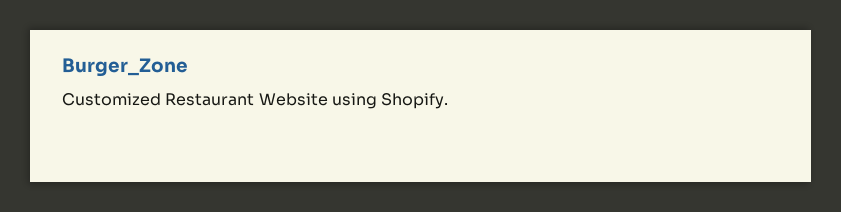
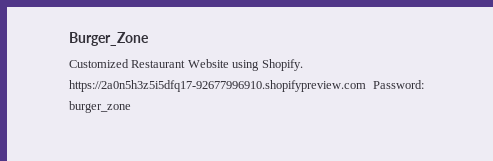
- Customized Restaurant Website using Shopify.
+ Customized Restaurant Website using Shopify. https://2a0n5h3z5i5dfq17-92677996910.shopifypreview.com Password: burger_zone

